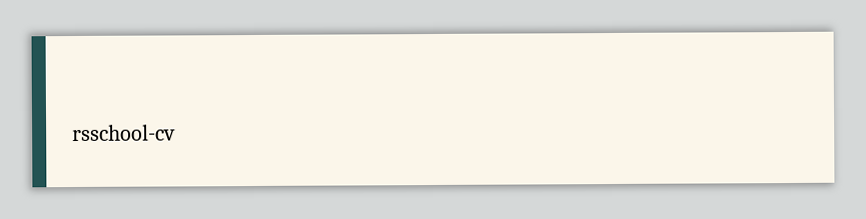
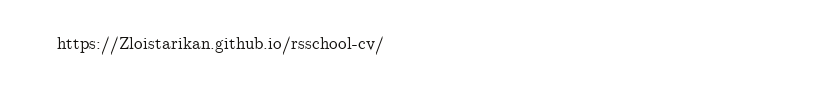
- rsschool-cv
+ https://Zloistarikan.github.io/rsschool-cv/

